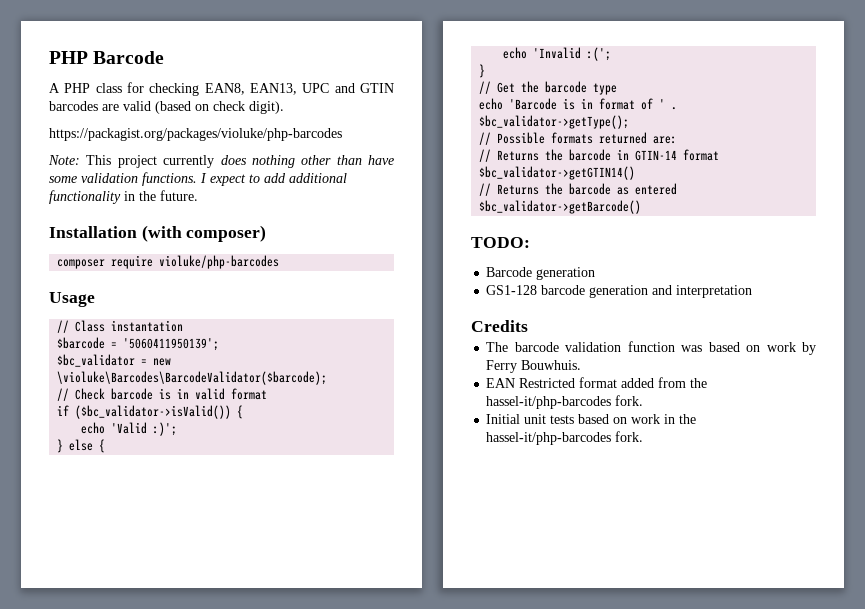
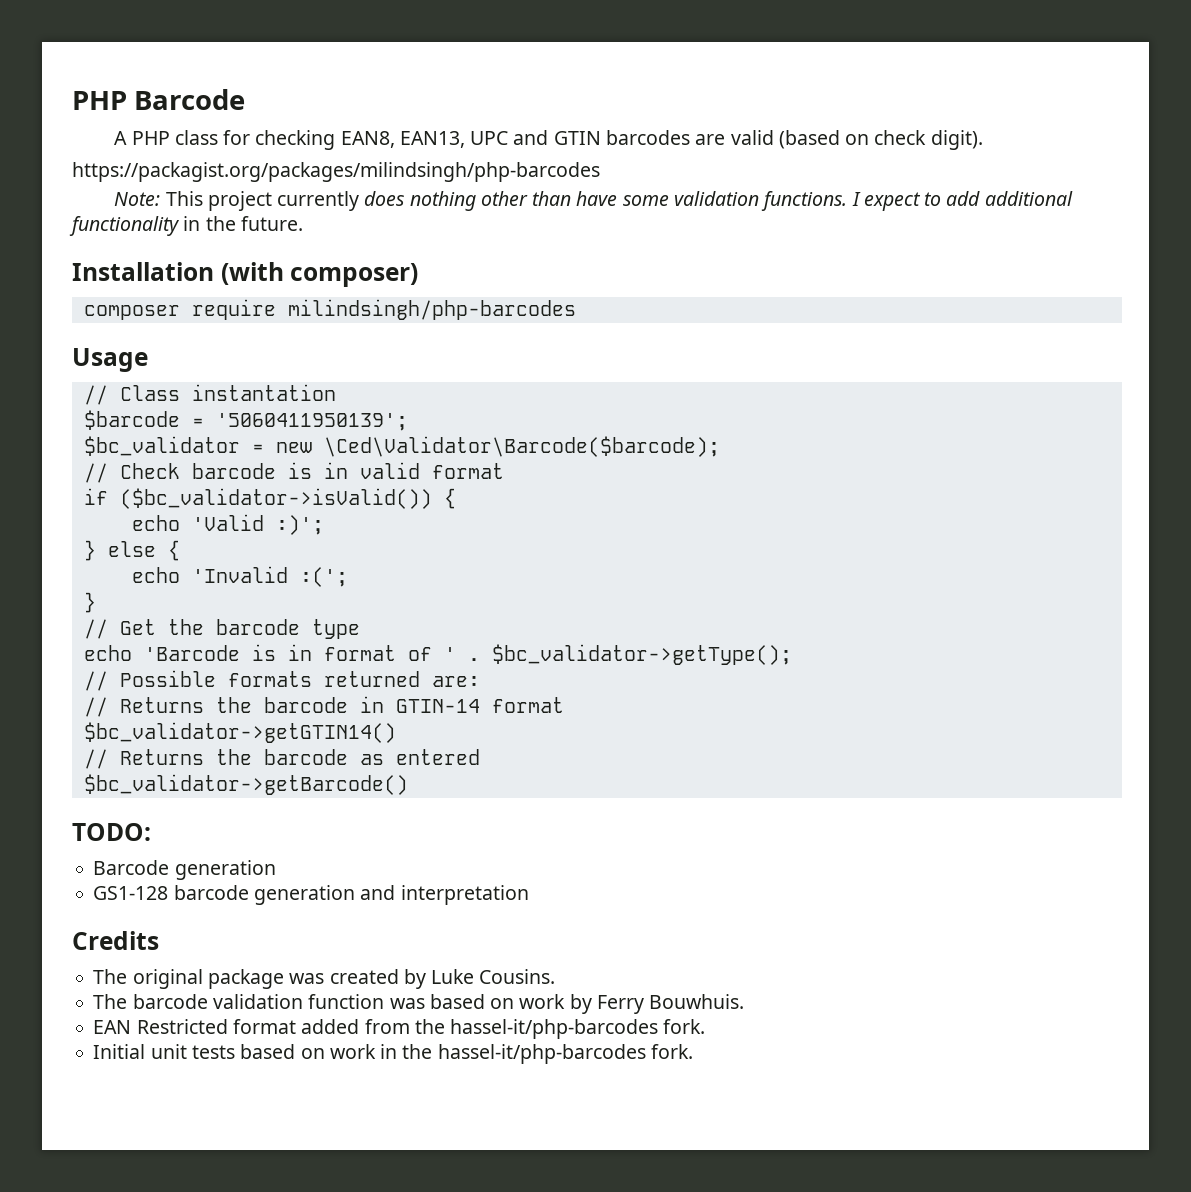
- https://packagist.org/packages/violuke/php-barcodes
+ https://packagist.org/packages/milindsingh/php-barcodes
- composer require violuke/php-barcodes
+ composer require milindsingh/php-barcodes
- $bc_validator = new \violuke\Barcodes\BarcodeValidator($barcode);
+ $bc_validator = new \Ced\Validator\Barcode($barcode);
+ The original package was created by Luke Cousins.

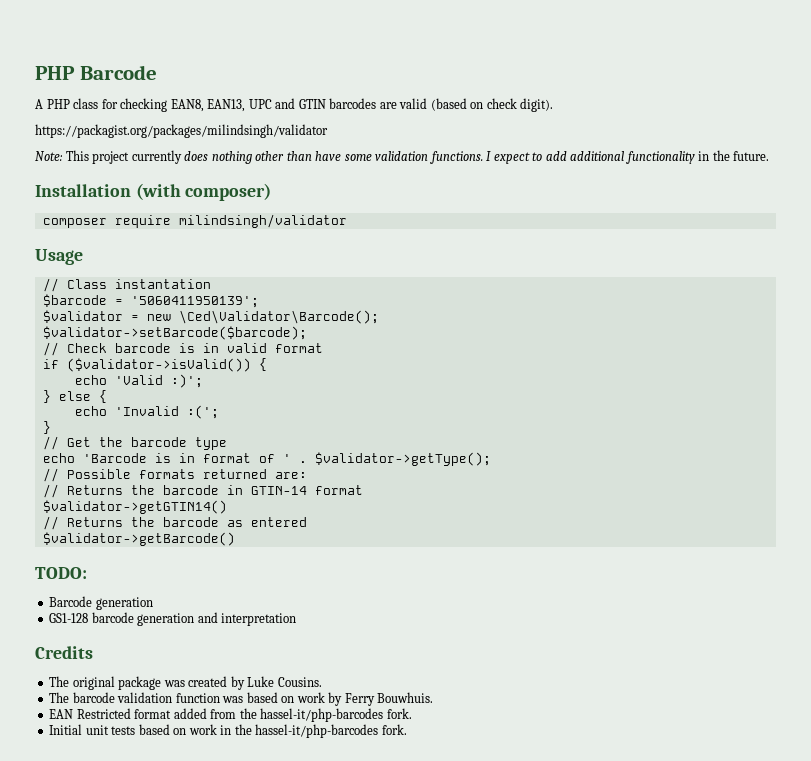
- https://packagist.org/packages/milindsingh/php-barcodes
+ https://packagist.org/packages/milindsingh/validator
- composer require milindsingh/php-barcodes
+ composer require milindsingh/validator
- $bc_validator = new \Ced\Validator\Barcode($barcode);
+ $validator = new \Ced\Validator\Barcode();
+ $validator->setBarcode($barcode);
- if ($bc_validator->isValid()) {
+ if ($validator->isValid()) {
- $bc_validator->getType();
+ $validator->getType();
- $bc_validator->getGTIN14()
+ $validator->getGTIN14()
- $bc_validator->getBarcode()
+ $validator->getBarcode()

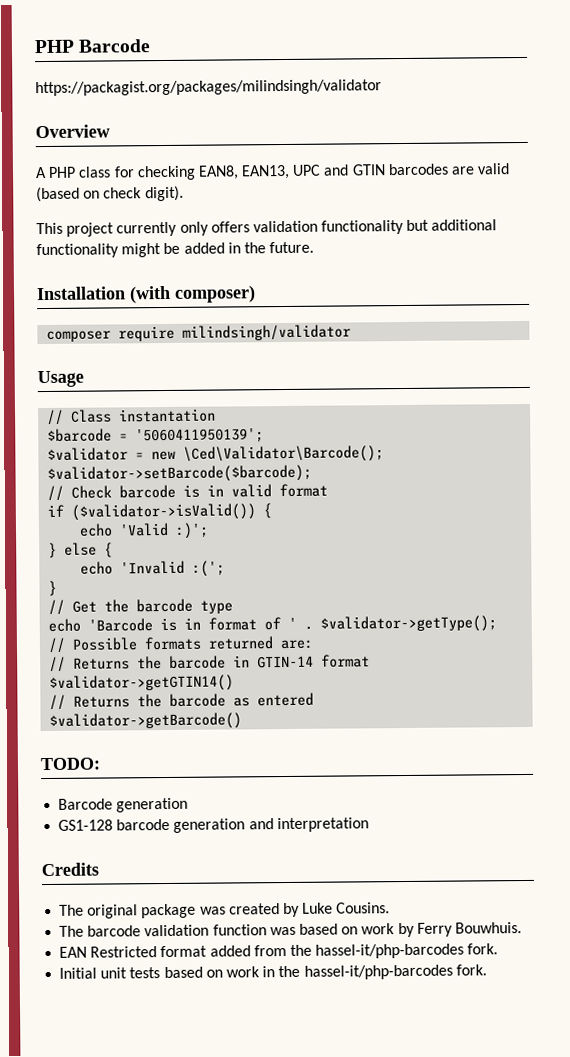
+ https://packagist.org/packages/milindsingh/validator
+ Overview
- https://packagist.org/packages/milindsingh/validator
- Note: This project currently does nothing other than have some validation functions. I expect to add additional functionality in the future.
+ This project currently only offers validation functionality but additional functionality might be added in the future.

